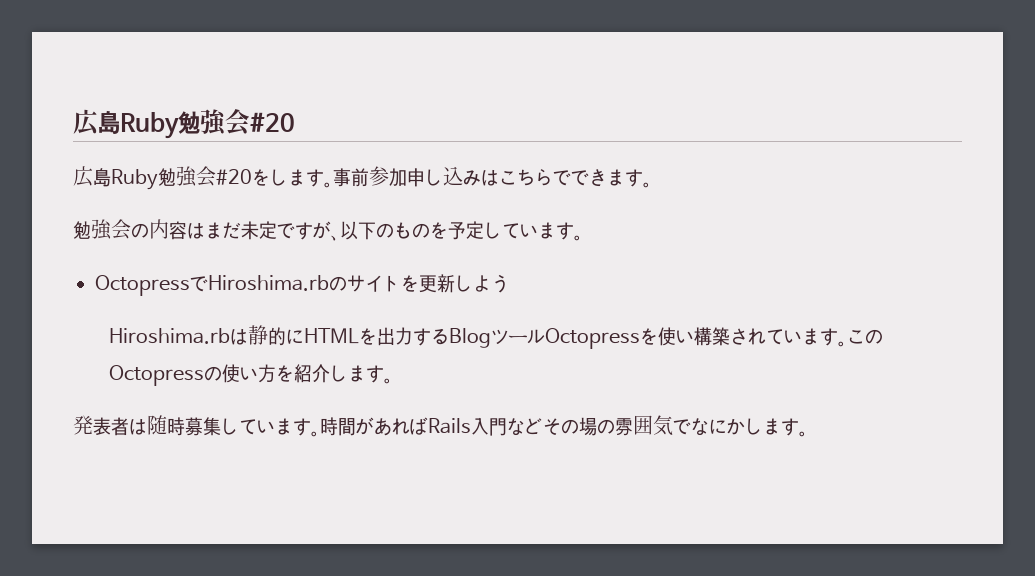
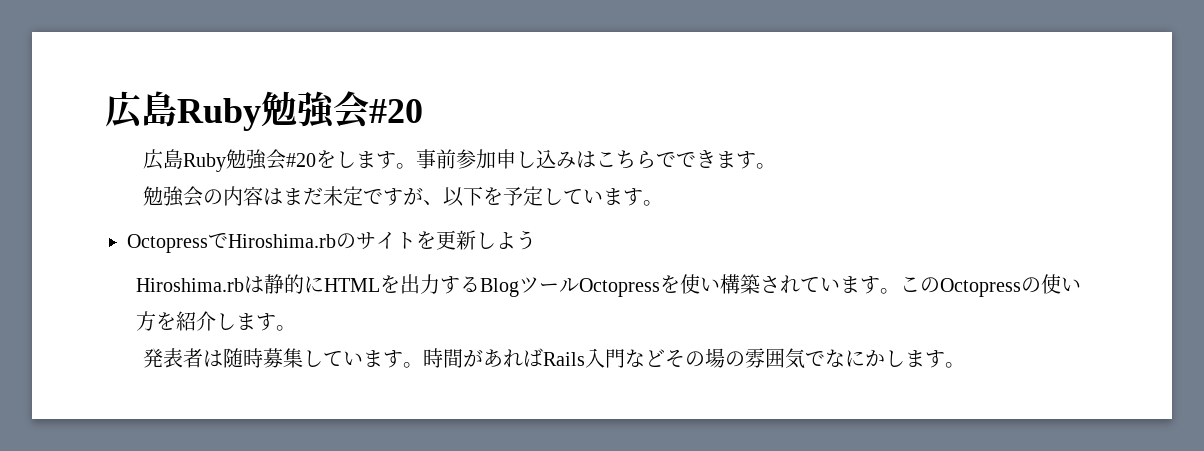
- 勉強会の内容はまだ未定ですが、以下のものを予定しています。
+ 勉強会の内容はまだ未定ですが、以下を予定しています。

